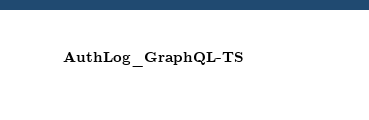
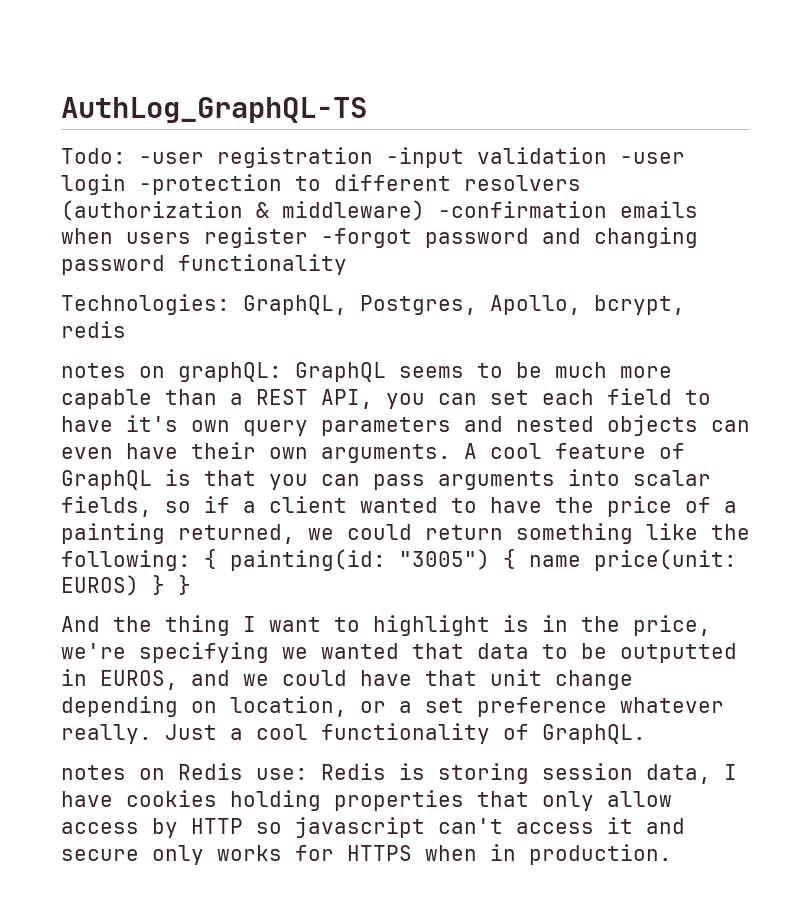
+ Todo: -user registration -input validation -user login -protection to different resolvers (authorization & middleware) -confirmation emails when users register -forgot password and changing password functionality
+ Technologies: GraphQL, Postgres, Apollo, bcrypt, redis
+ notes on graphQL: GraphQL seems to be much more capable than a REST API, you can set each field to have it's own query parameters and nested objects can even have their own arguments. A cool feature of GraphQL is that you can pass arguments into scalar fields, so if a client wanted to have the price of a painting returned, we could return something like the following: { painting(id: "3005") { name price(unit: EUROS) } }
+ And the thing I want to highlight is in the price, we're specifying we wanted that data to be outputted in EUROS, and we could have that unit change depending on location, or a set preference whatever really. Just a cool functionality of GraphQL.
+ notes on Redis use: Redis is storing session data, I have cookies holding properties that only allow access by HTTP so javascript can't access it and secure only works for HTTPS when in production.

